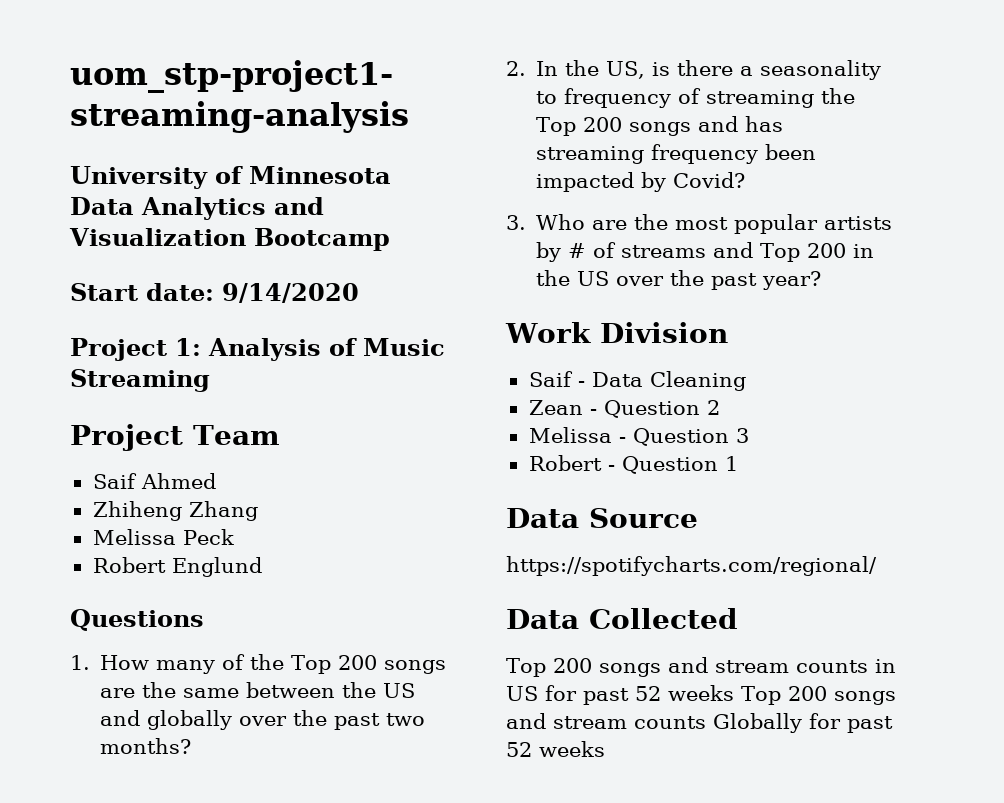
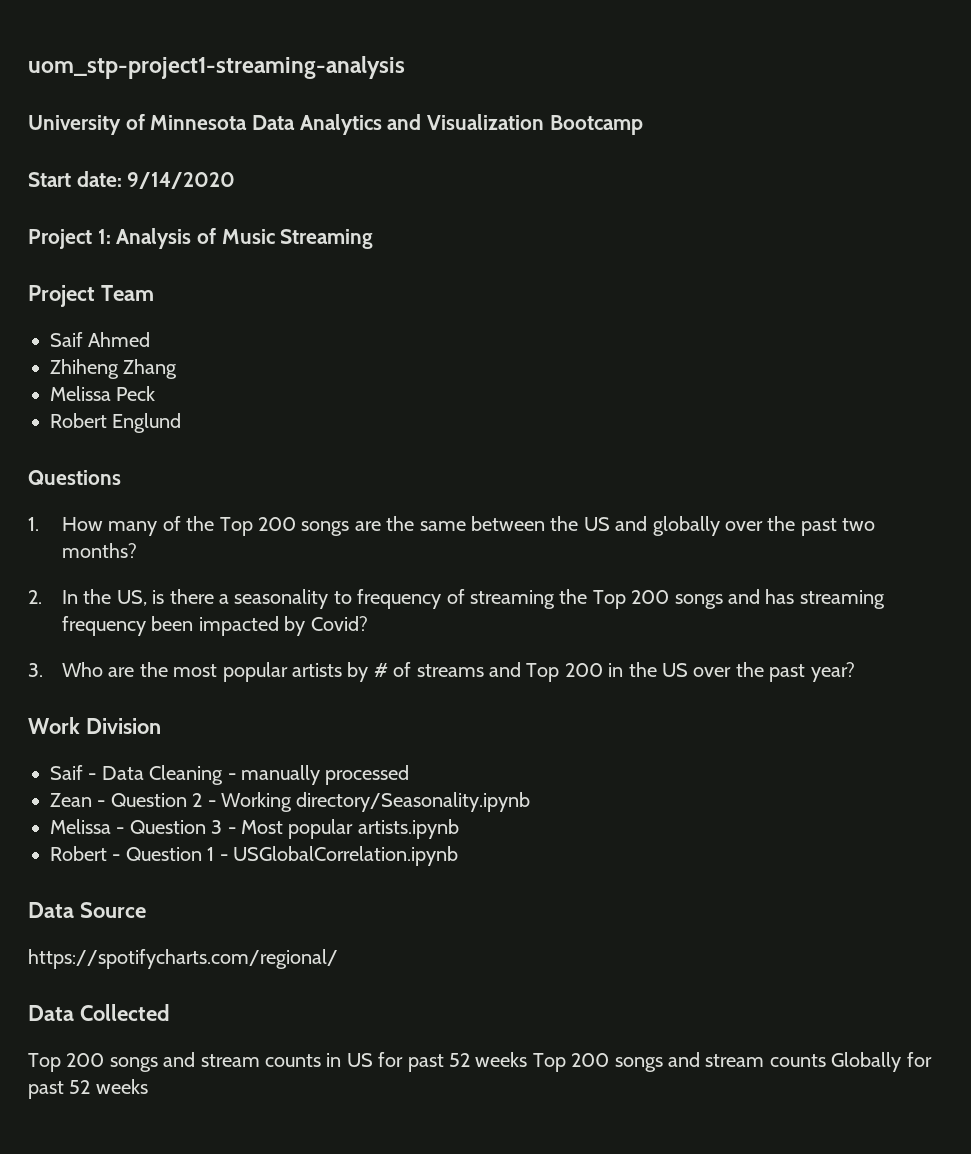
- Saif - Data Cleaning
+ Saif - Data Cleaning - manually processed
- Zean - Question 2
+ Zean - Question 2 - Working directory/Seasonality.ipynb
- Melissa - Question 3
+ Melissa - Question 3 - Most popular artists.ipynb
- Robert - Question 1
+ Robert - Question 1 - USGlobalCorrelation.ipynb

